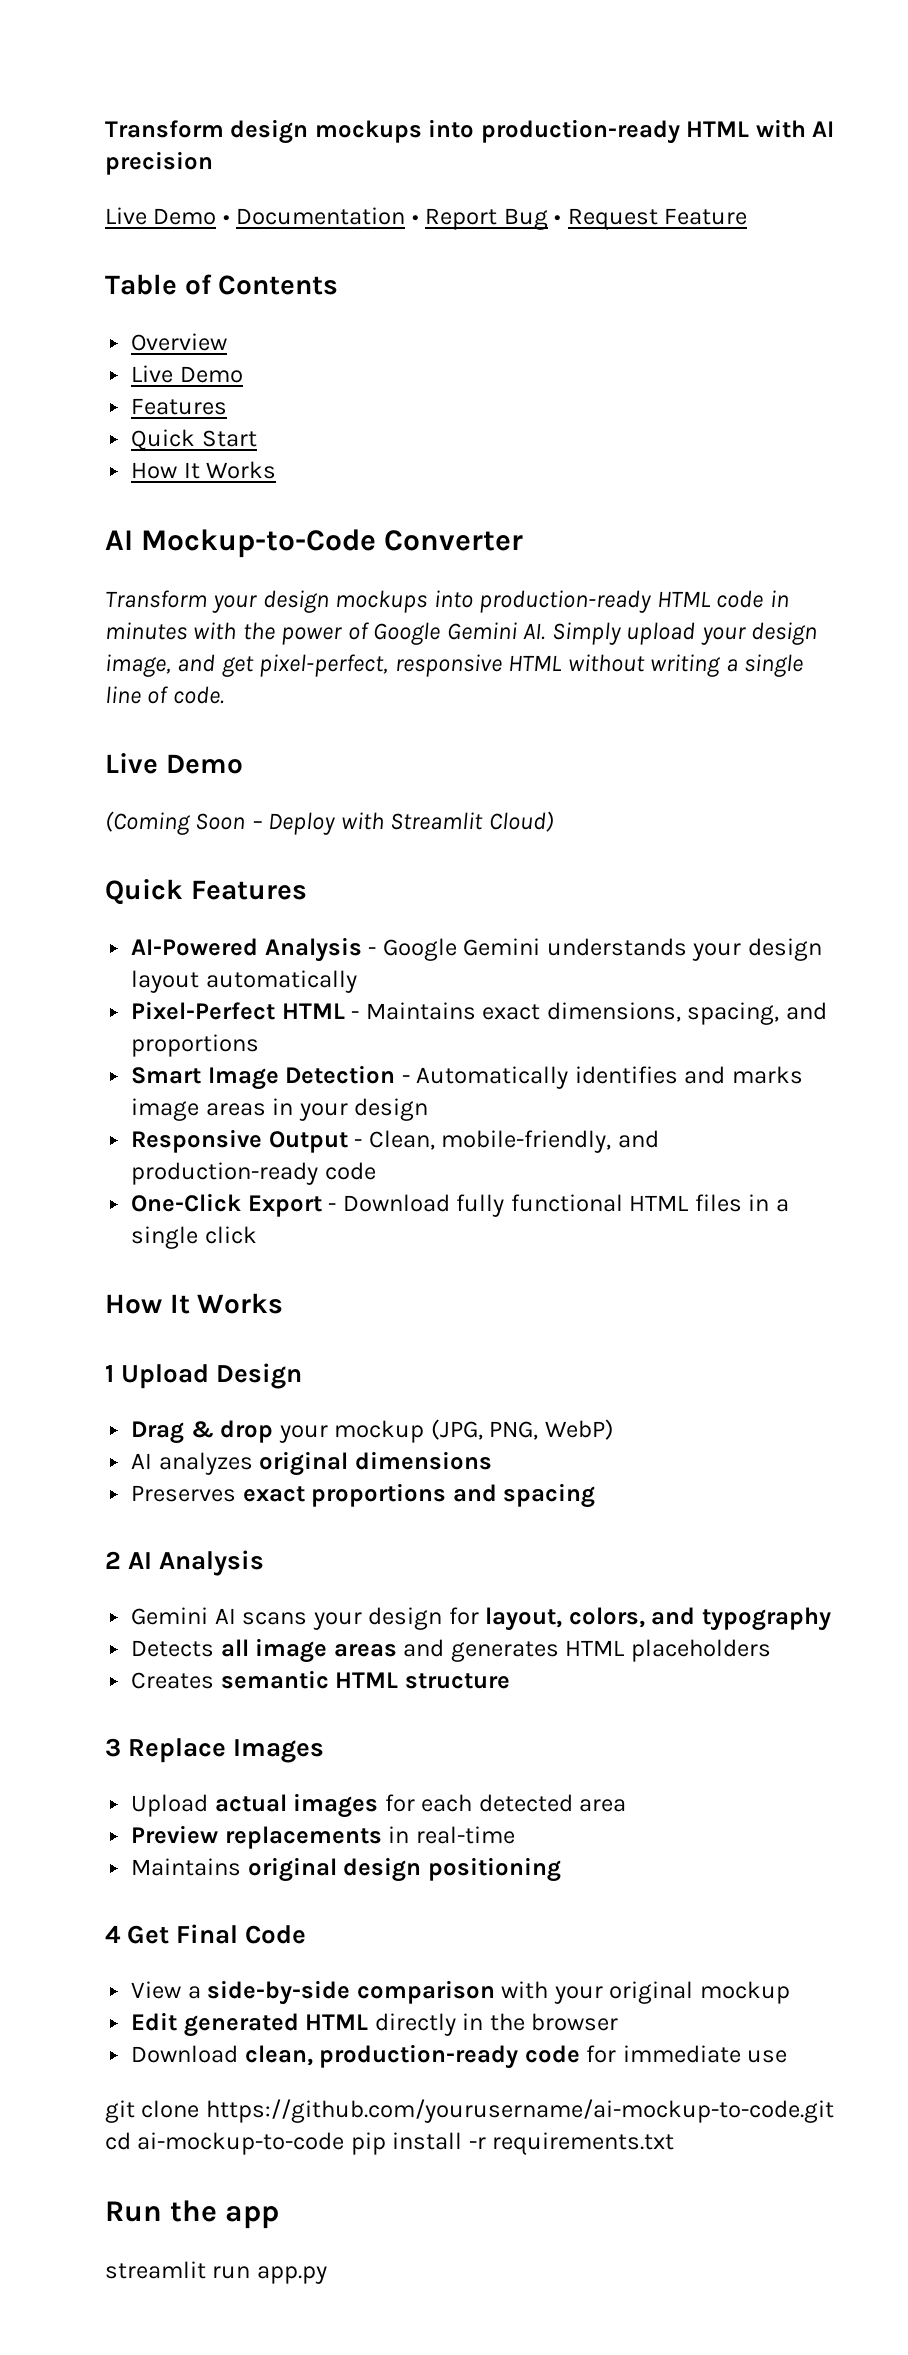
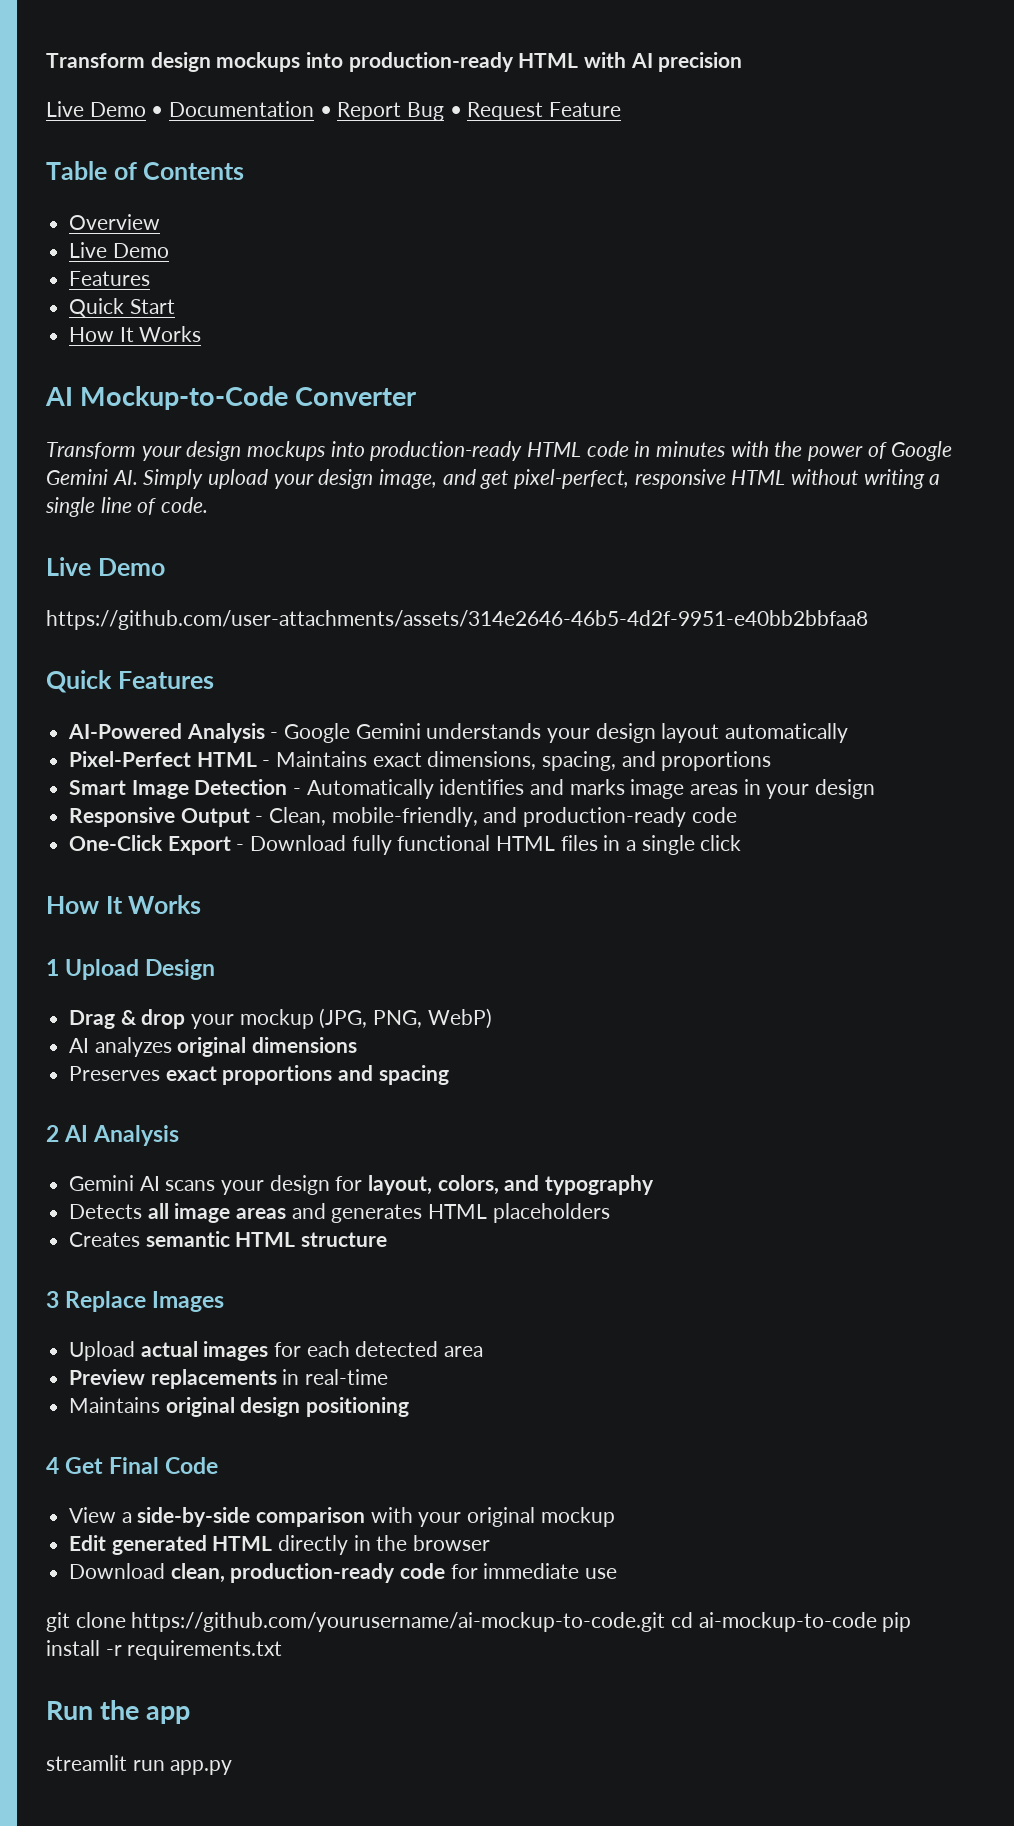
- (Coming Soon – Deploy with Streamlit Cloud)
+ https://github.com/user-attachments/assets/314e2646-46b5-4d2f-9951-e40bb2bbfaa8

